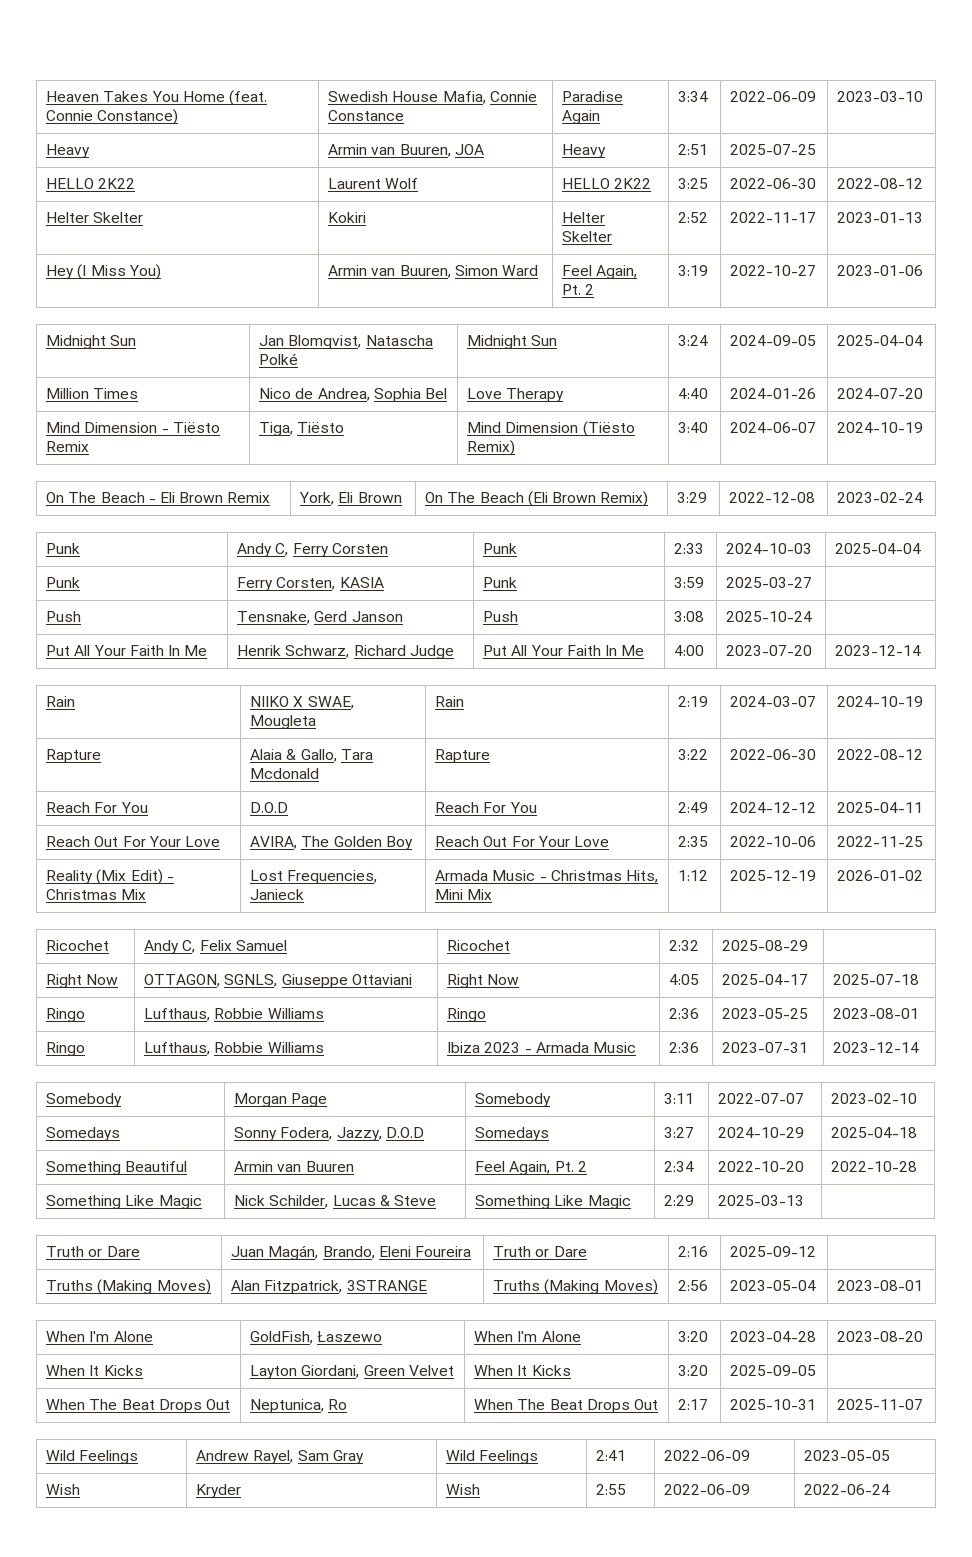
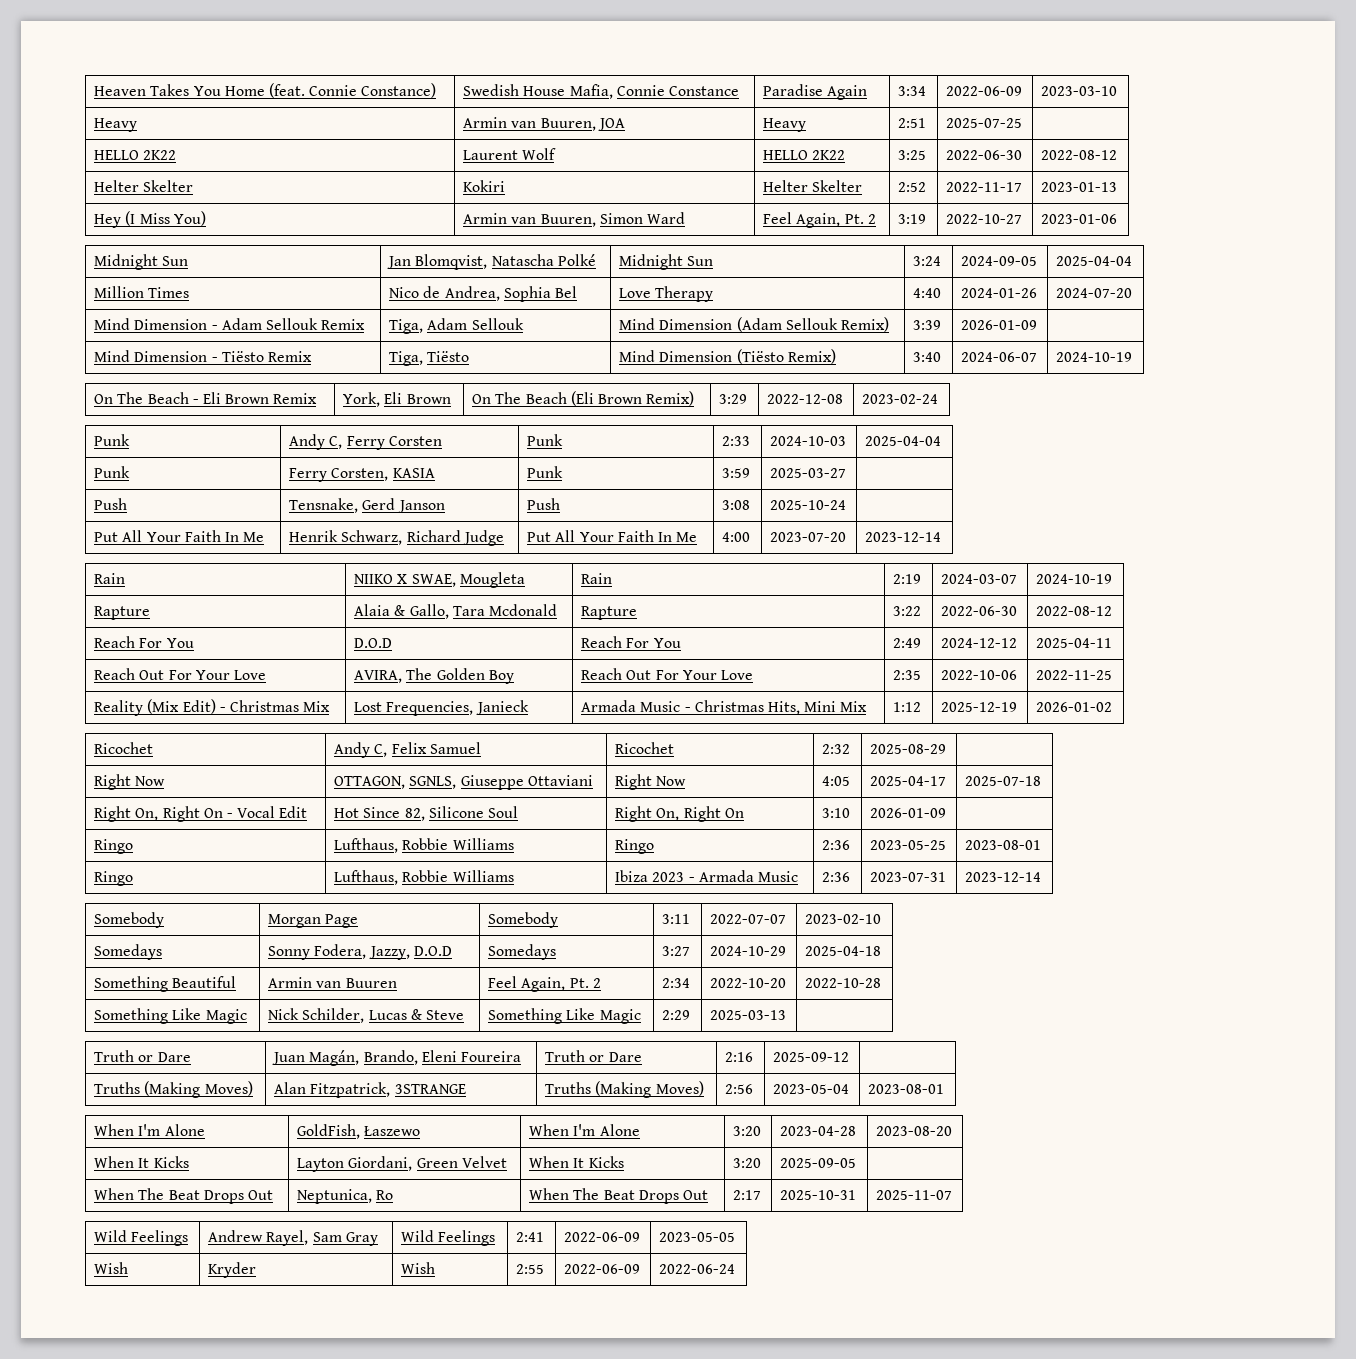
+ Mind Dimension - Adam Sellouk Remix | Tiga, Adam Sellouk | Mind Dimension (Adam Sellouk Remix) | 3:39 | 2026-01-09 |
+ Right On, Right On - Vocal Edit | Hot Since 82, Silicone Soul | Right On, Right On | 3:10 | 2026-01-09 |

